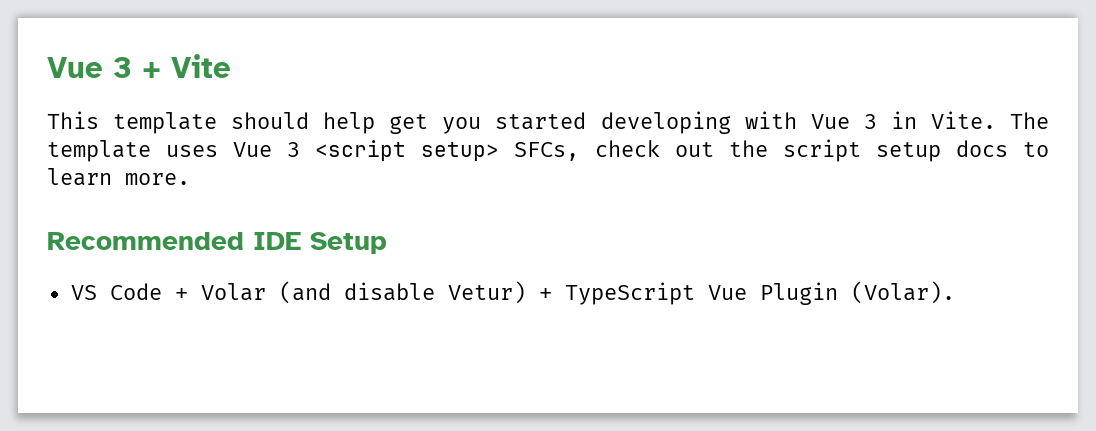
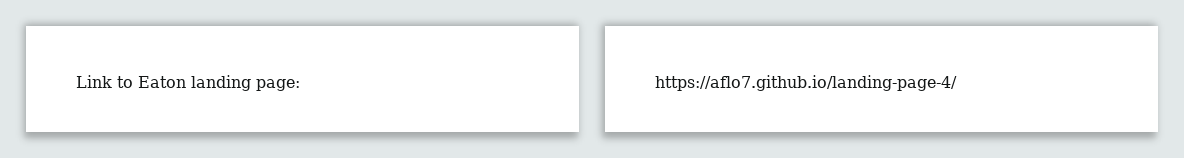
- Vue 3 + Vite
- This template should help get you started developing with Vue 3 in Vite. The template uses Vue 3 <script setup> SFCs, check out the script setup docs to learn more.
- Recommended IDE Setup
- VS Code + Volar (and disable Vetur) + TypeScript Vue Plugin (Volar).
+ Link to Eaton landing page: https://aflo7.github.io/landing-page-4/

